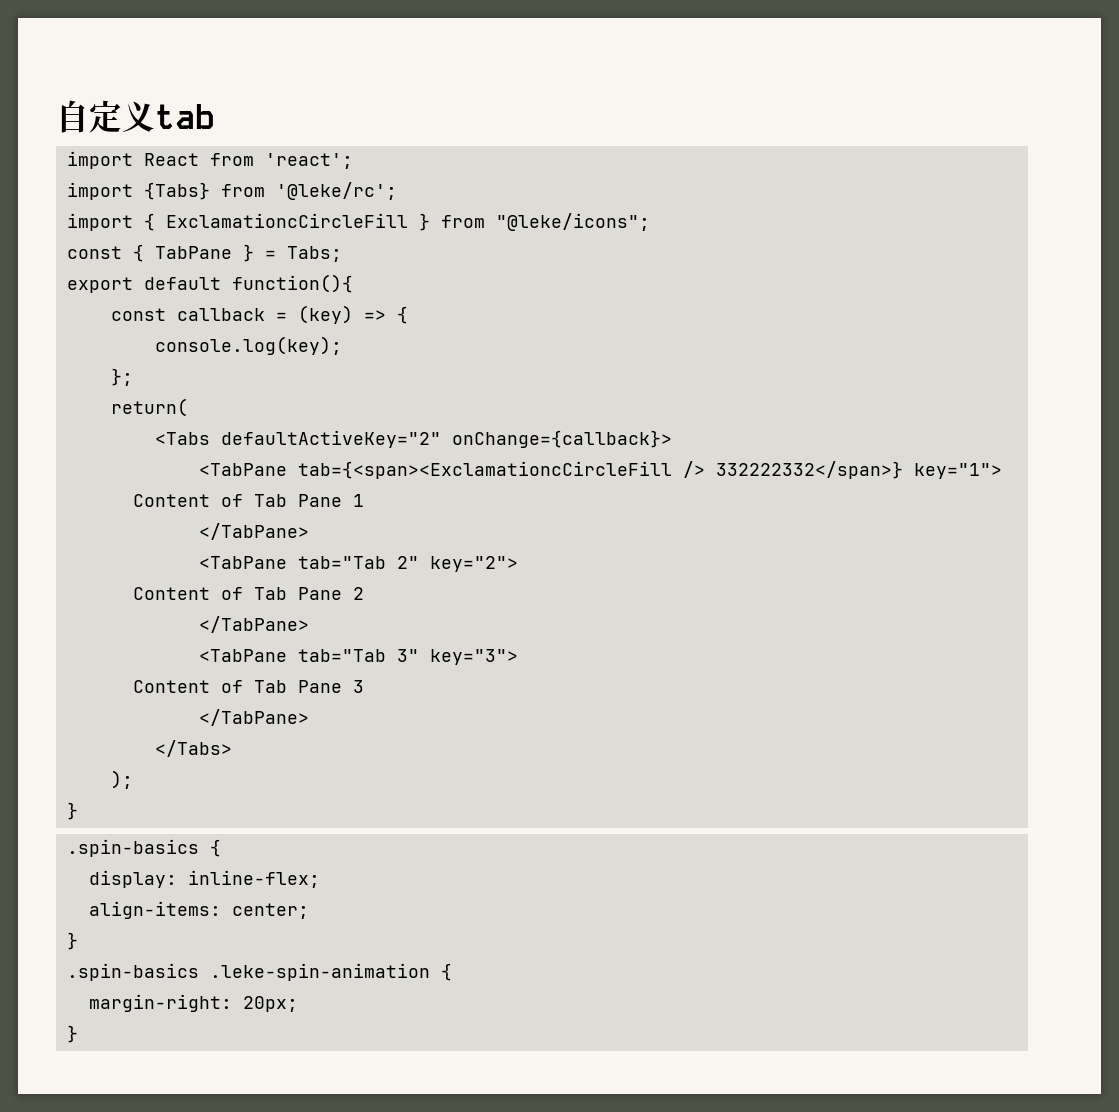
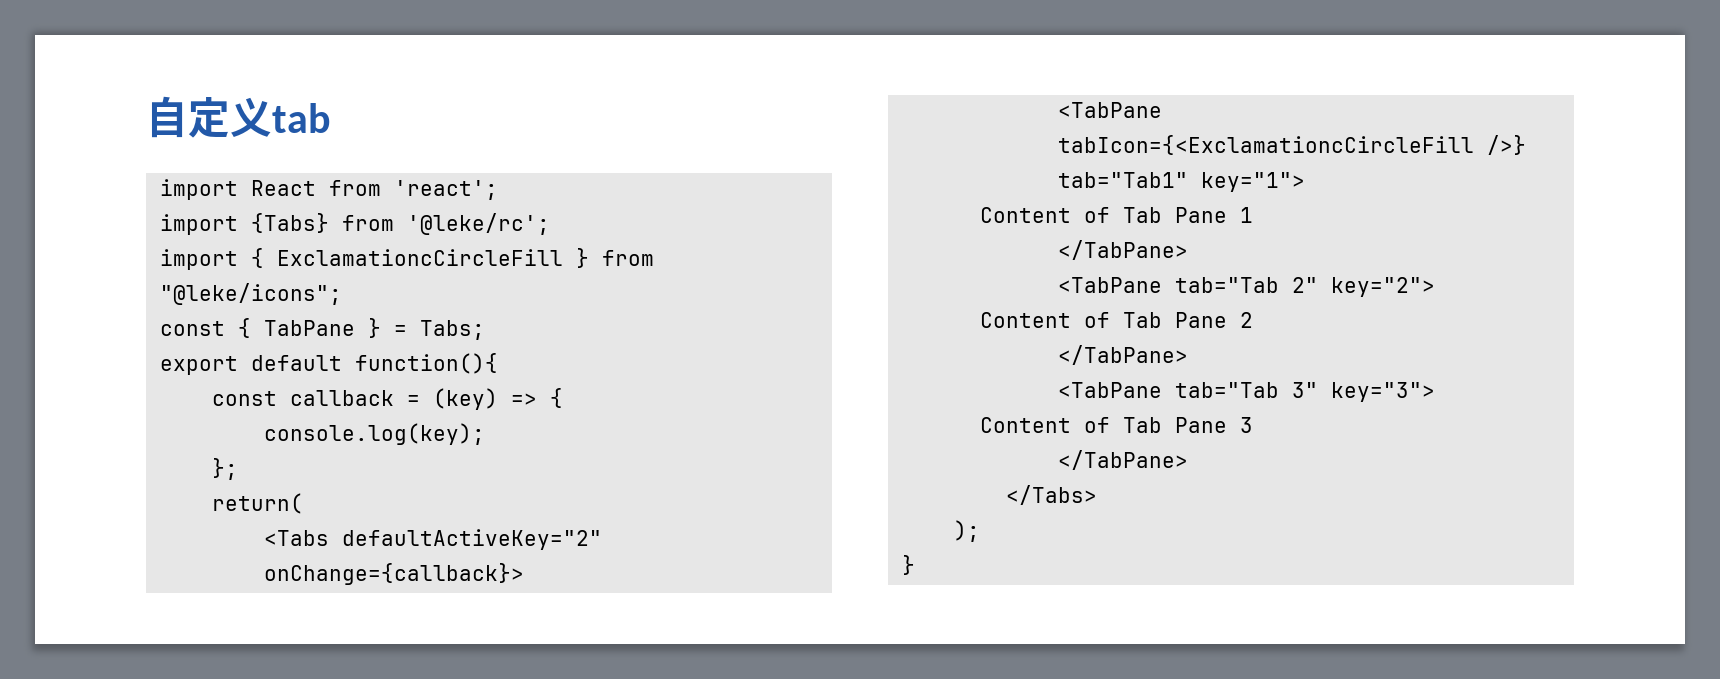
- <TabPane tab={<span><ExclamationcCircleFill /> 332222332</span>} key="1">
+ <TabPane tabIcon={<ExclamationcCircleFill />} tab="Tab1" key="1">
- .spin-basics {
- display: inline-flex;
- align-items: center;
- }
- .spin-basics .leke-spin-animation {
- margin-right: 20px;
- }

